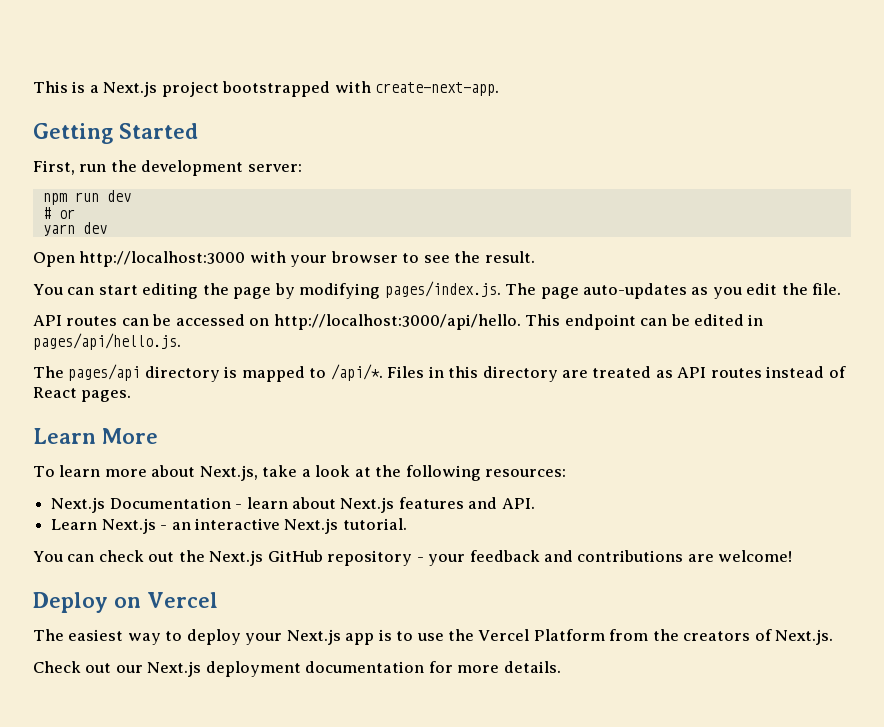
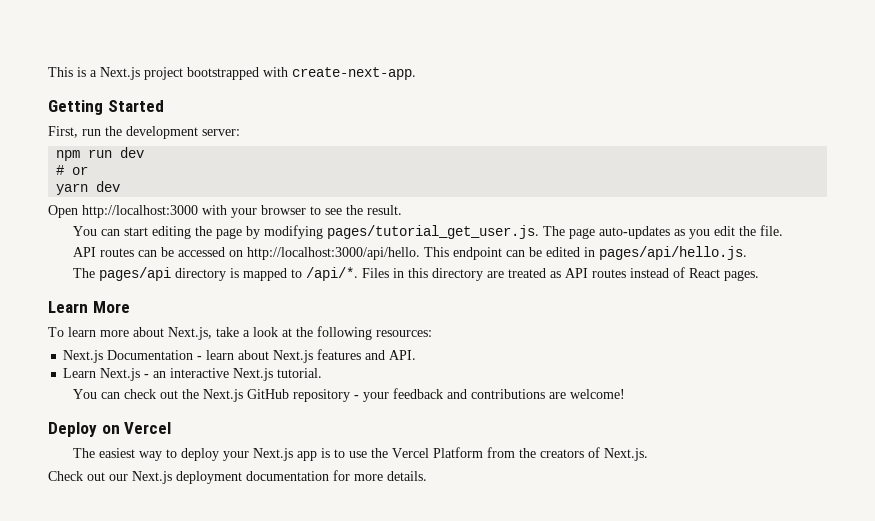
- You can start editing the page by modifying pages/index.js. The page auto-updates as you edit the file.
+ You can start editing the page by modifying pages/tutorial_get_user.js. The page auto-updates as you edit the file.

